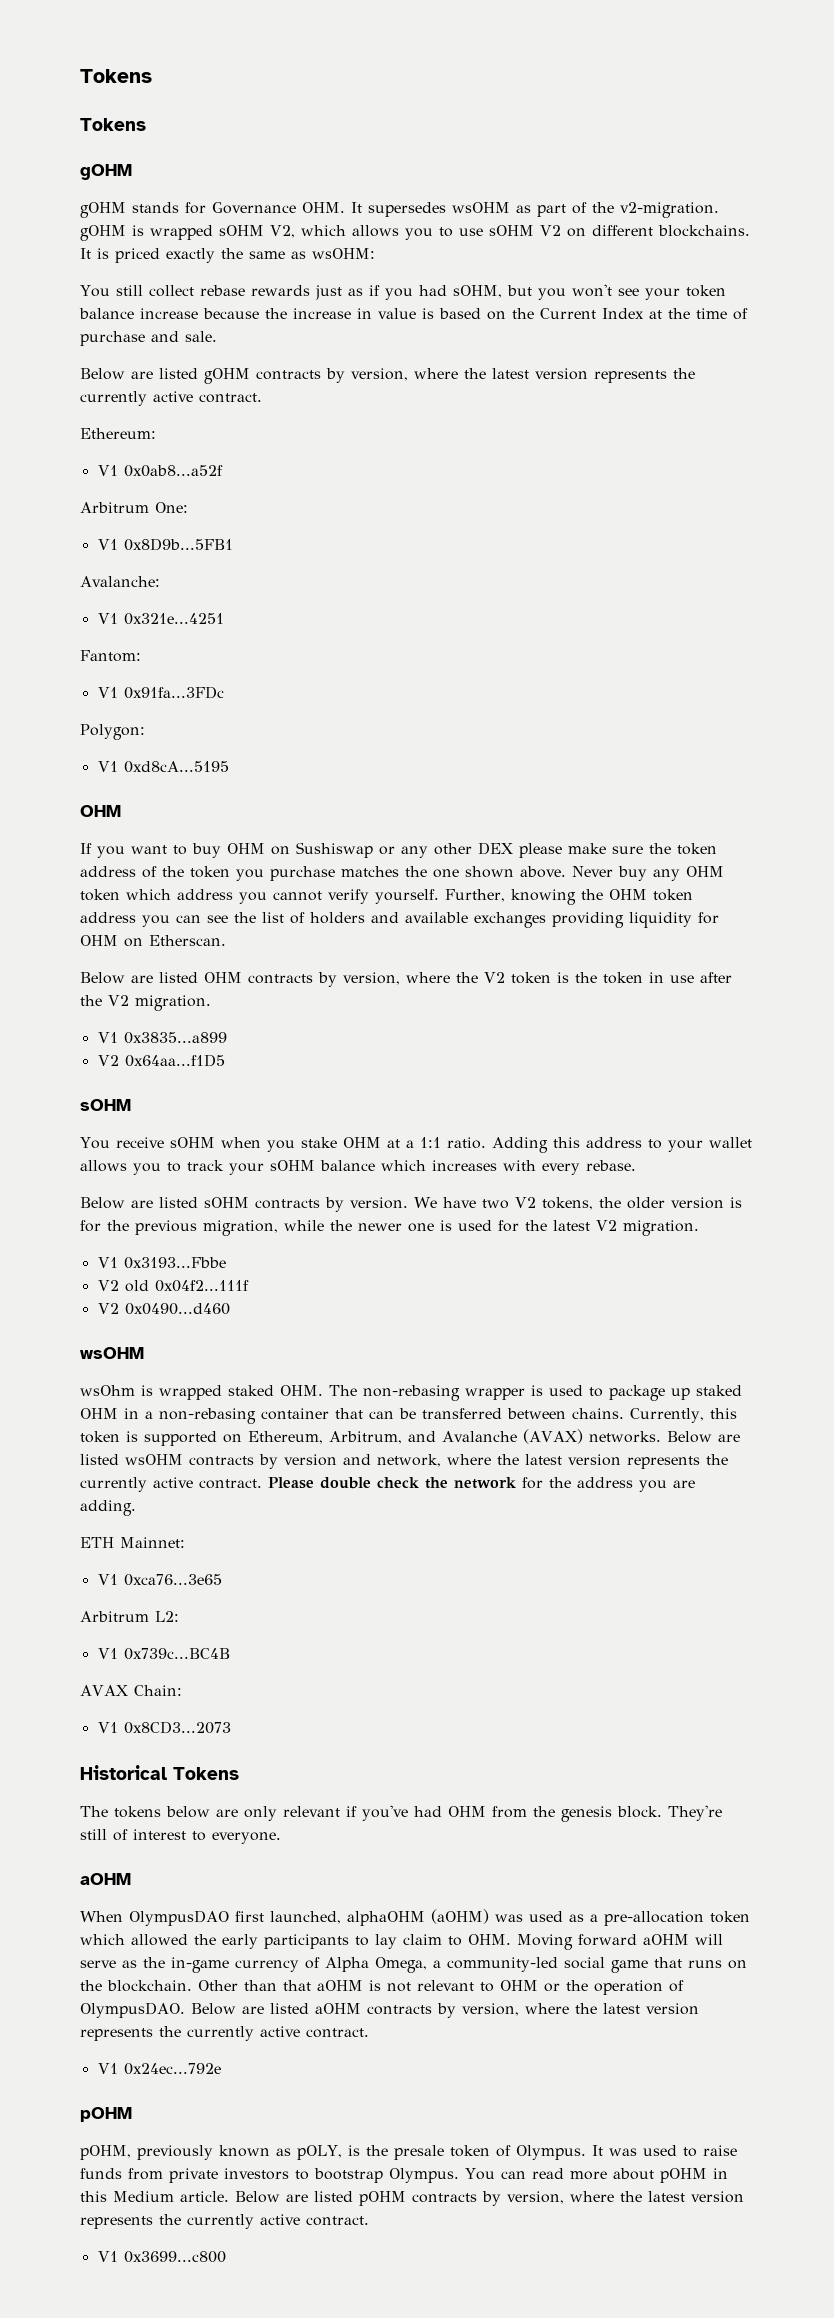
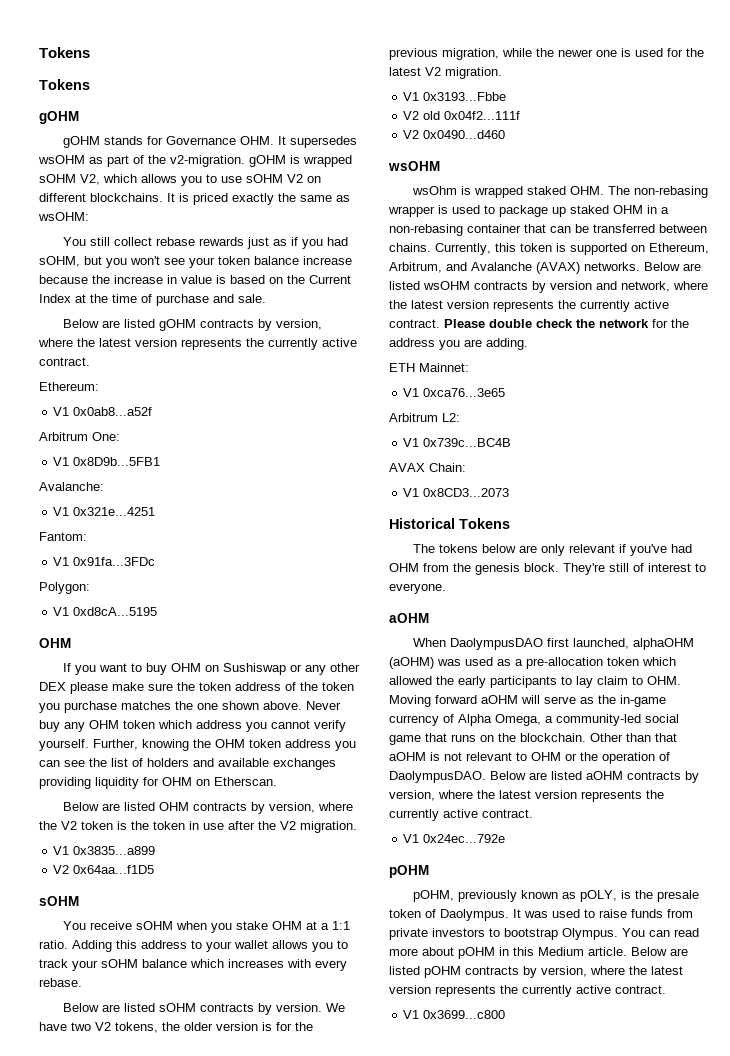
- When OlympusDAO first launched, alphaOHM (aOHM) was used as a pre-allocation token which allowed the early participants to lay claim to OHM. Moving forward aOHM will serve as the in-game currency of Alpha Omega, a community-led social game that runs on the blockchain.
+ When DaolympusDAO first launched, alphaOHM (aOHM) was used as a pre-allocation token which allowed the early participants to lay claim to OHM. Moving forward aOHM will serve as the in-game currency of Alpha Omega, a community-led social game that runs on the blockchain.
- Other than that aOHM is not relevant to OHM or the operation of OlympusDAO.
+ Other than that aOHM is not relevant to OHM or the operation of DaolympusDAO.
- pOHM, previously known as pOLY, is the presale token of Olympus.
+ pOHM, previously known as pOLY, is the presale token of Daolympus.

